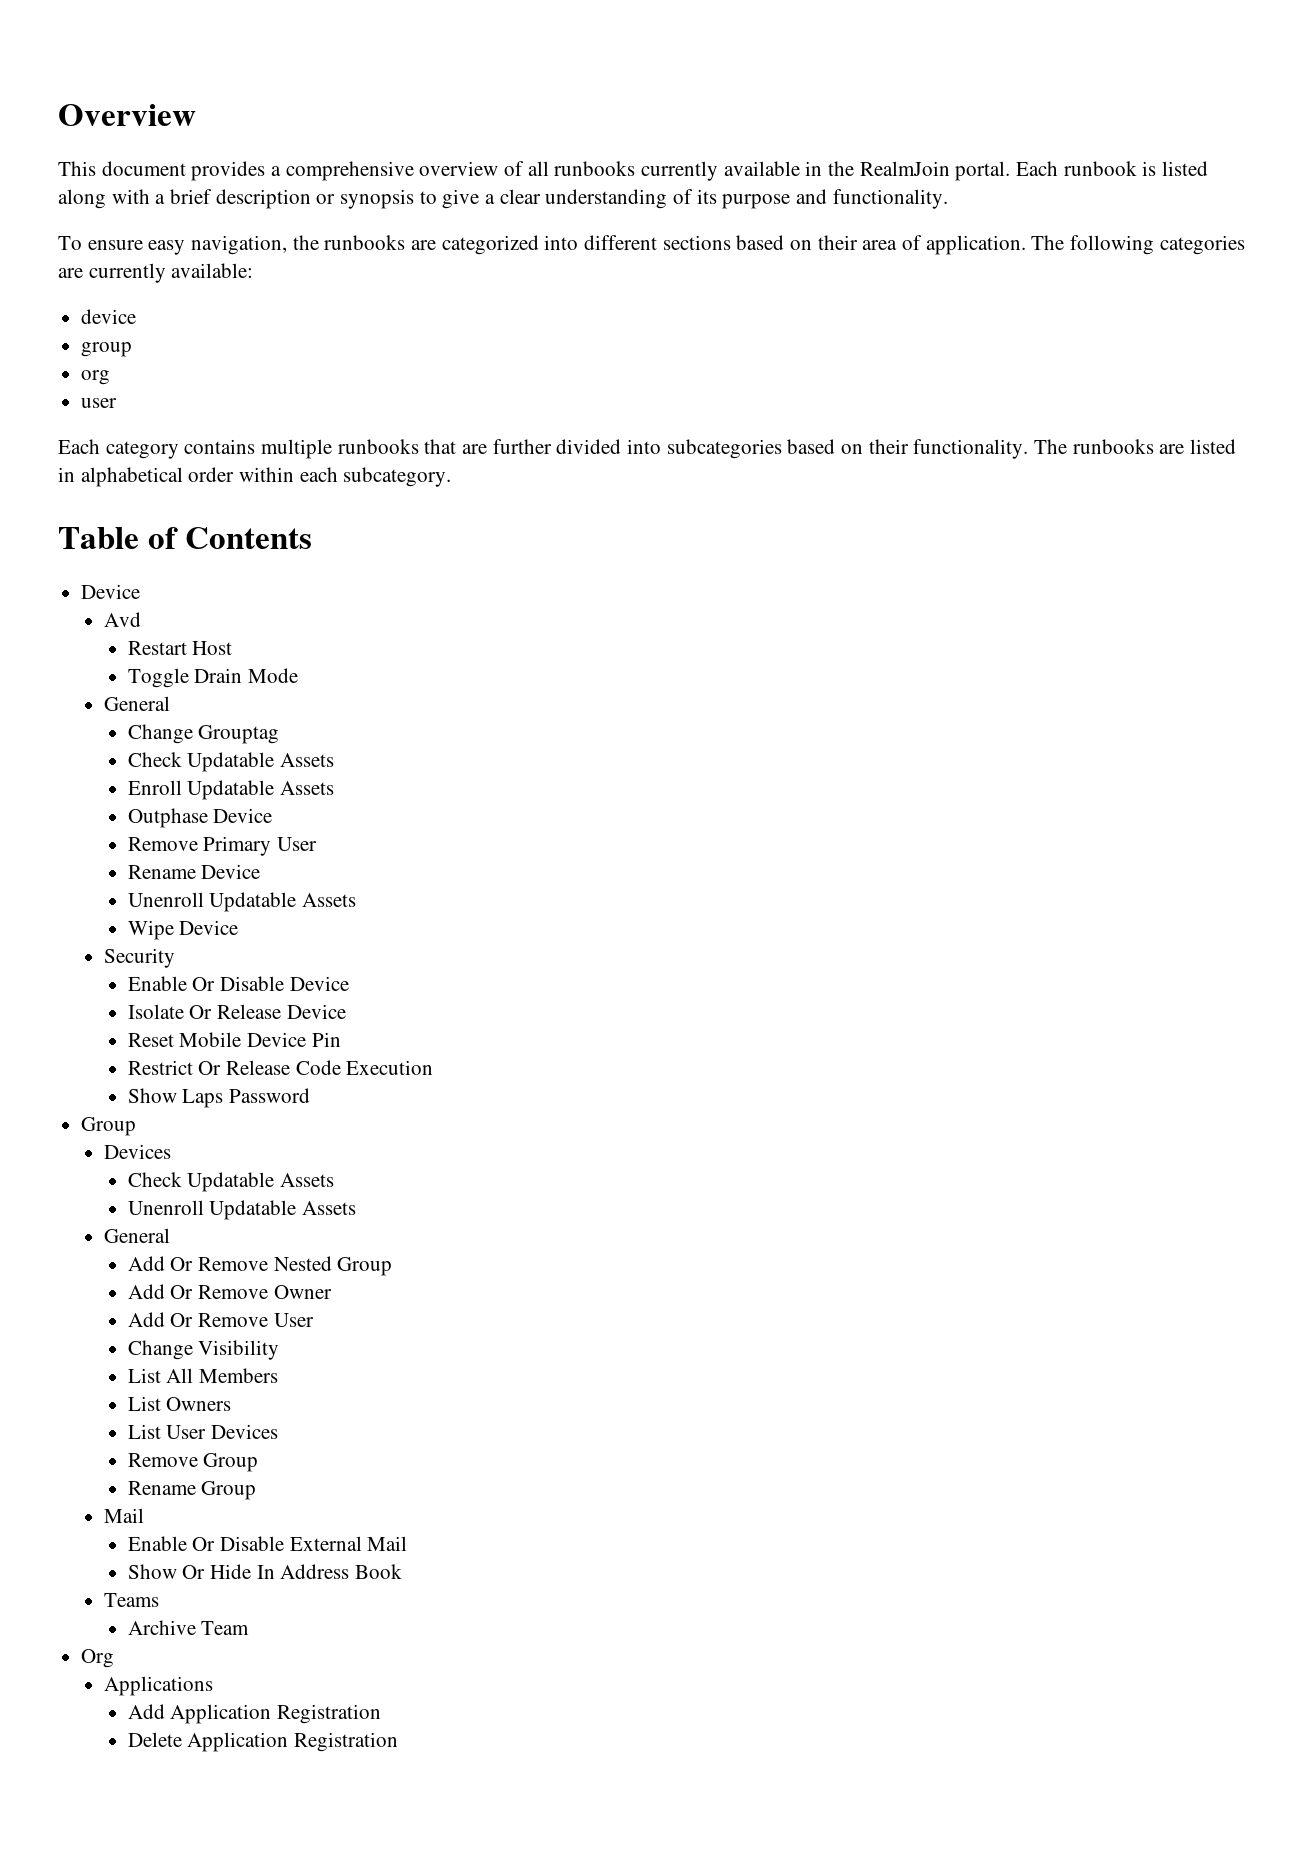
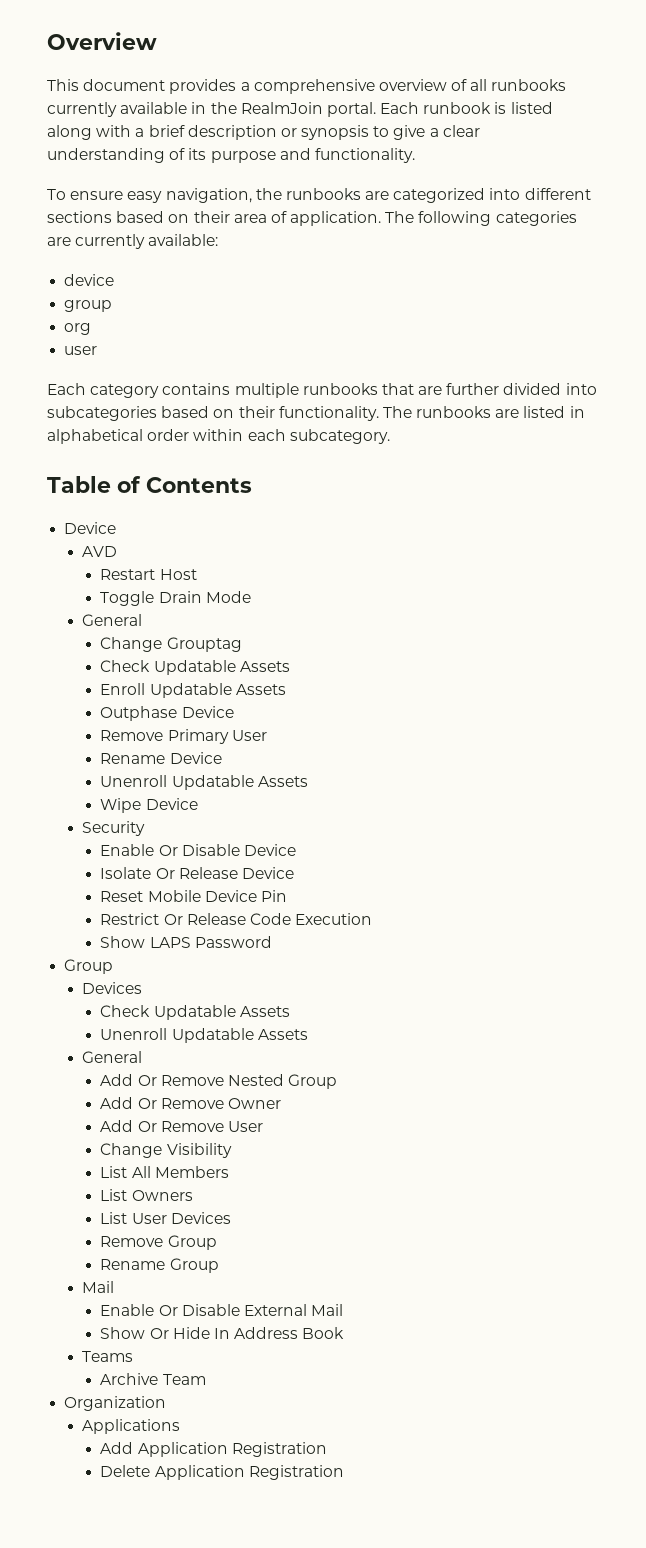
- Avd
+ AVD
- Show Laps Password
+ Show LAPS Password
- Org
+ Organization

